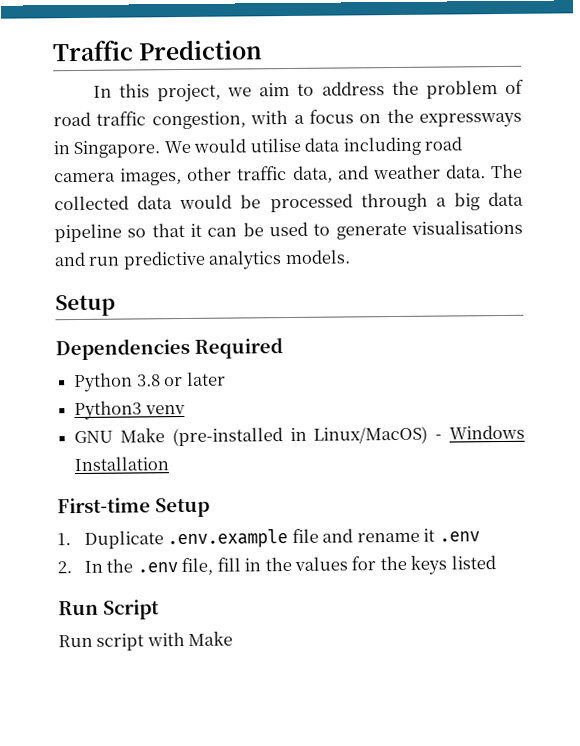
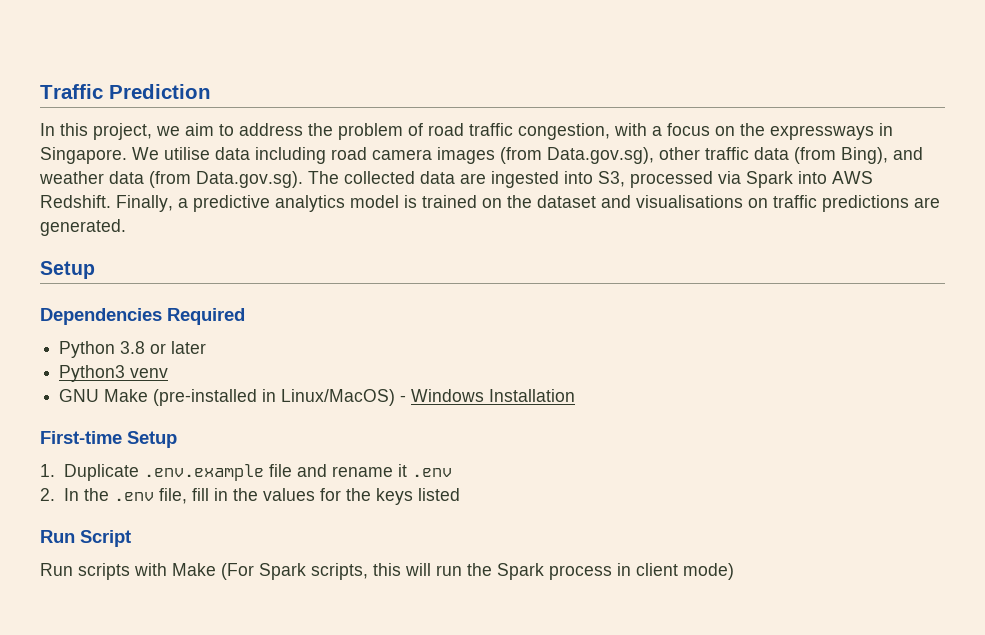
- We would utilise data including road camera images, other traffic data, and weather data. The collected data would be processed through a big data pipeline so that it can be used to generate visualisations and run predictive analytics models.
+ We utilise data including road camera images (from Data.gov.sg), other traffic data (from Bing), and weather data (from Data.gov.sg). The collected data are ingested into S3, processed via Spark into AWS Redshift. Finally, a predictive analytics model is trained on the dataset and visualisations on traffic predictions are generated.
- Run script with Make
+ Run scripts with Make (For Spark scripts, this will run the Spark process in client mode)

